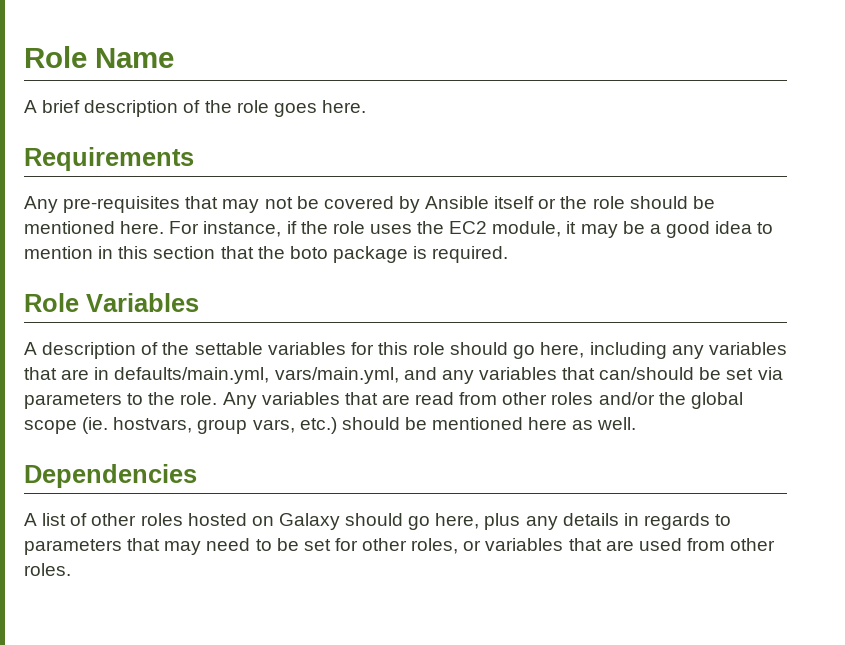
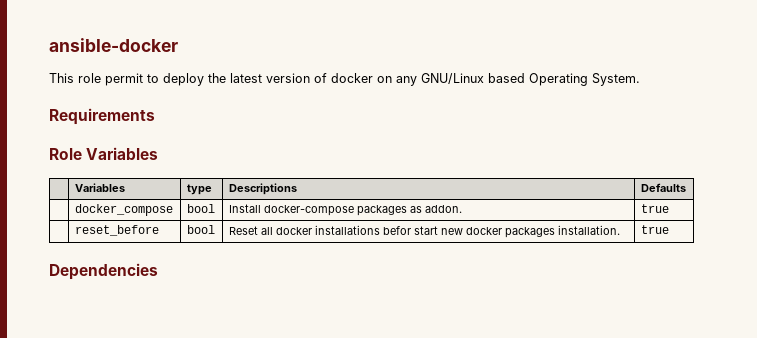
- Role Name
- A brief description of the role goes here.
+ ansible-docker
+ This role permit to deploy the latest version of docker on any GNU/Linux based Operating System.
  Requirements
- Any pre-requisites that may not be covered by Ansible itself or the role should be mentioned here. For instance, if the role uses the EC2 module, it may be a good idea to mention in this section that the boto package is required.
  Role Variables
- A description of the settable variables for this role should go here, including any variables that are in defaults/main.yml, vars/main.yml, and any variables that can/should be set via parameters to the role. Any variables that are read from other roles and/or the global scope (ie. hostvars, group vars, etc.) should be mentioned here as well.
+ | Variables | type | Descriptions | Defaults
+ | docker_compose | bool | Install docker-compose packages as addon. | true
+ | reset_before | bool | Reset all docker installations befor start new docker packages installation. | true
  Dependencies
- A list of other roles hosted on Galaxy should go here, plus any details in regards to parameters that may need to be set for other roles, or variables that are used from other roles.

